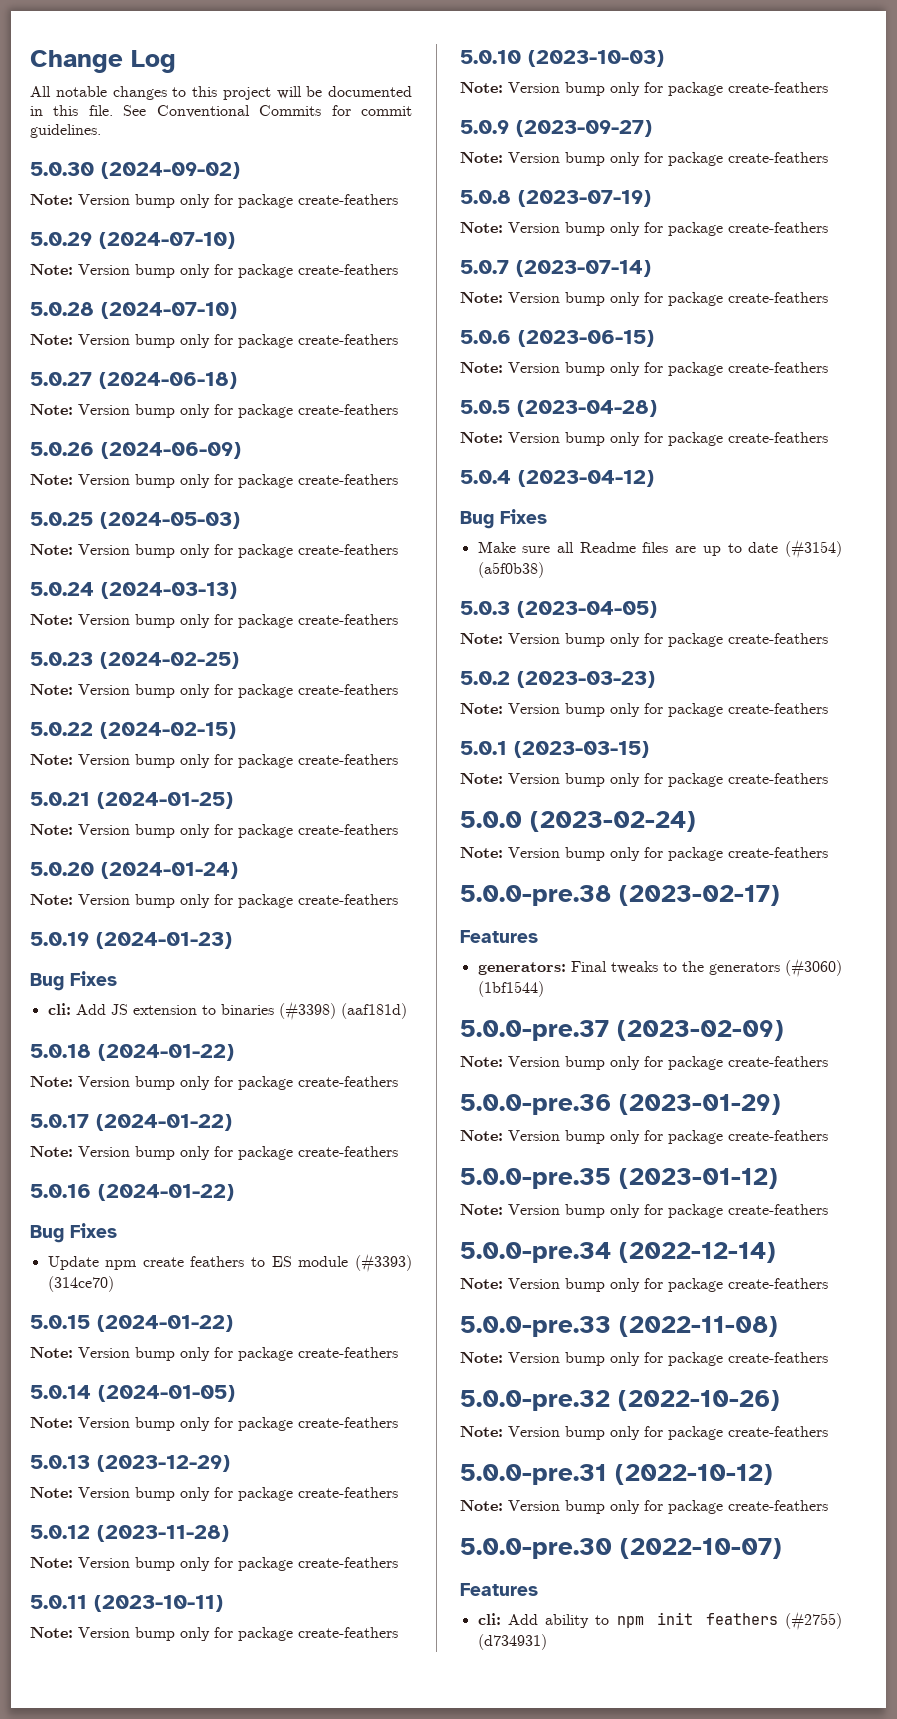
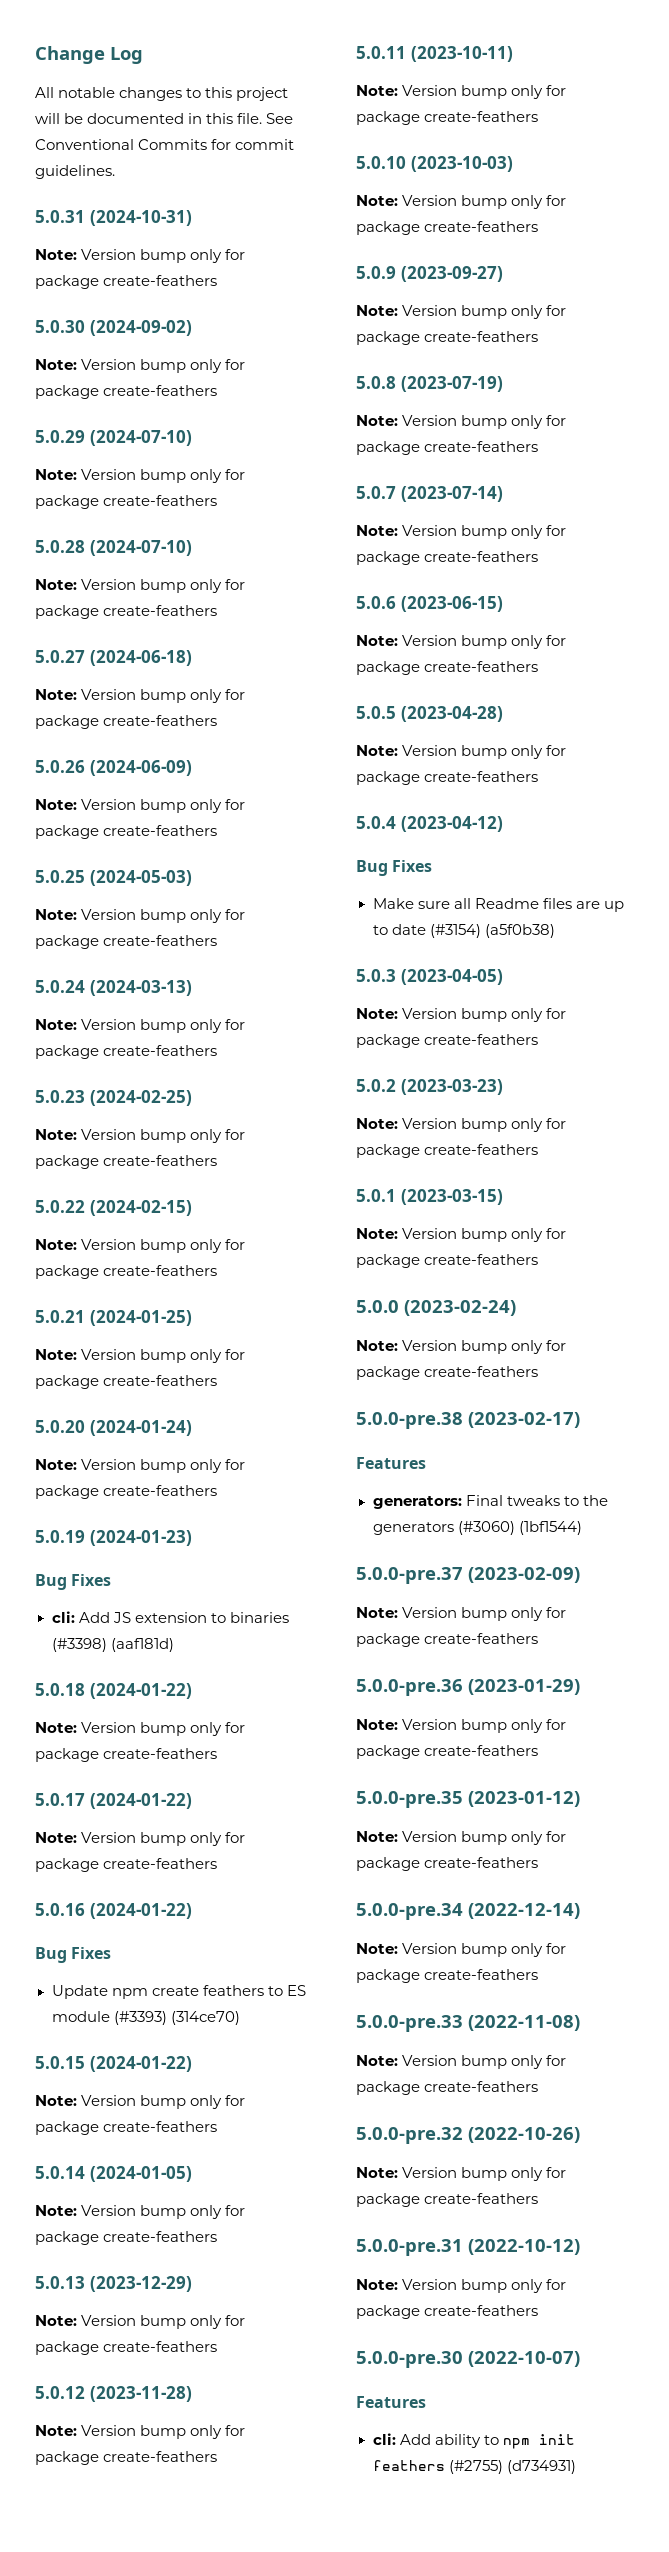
+ 5.0.31 (2024-10-31)
+ Note: Version bump only for package create-feathers

